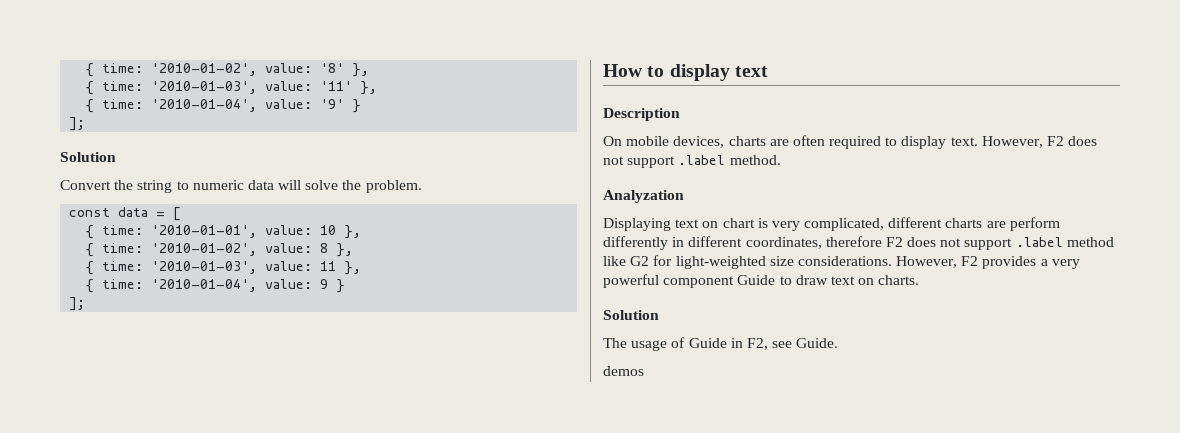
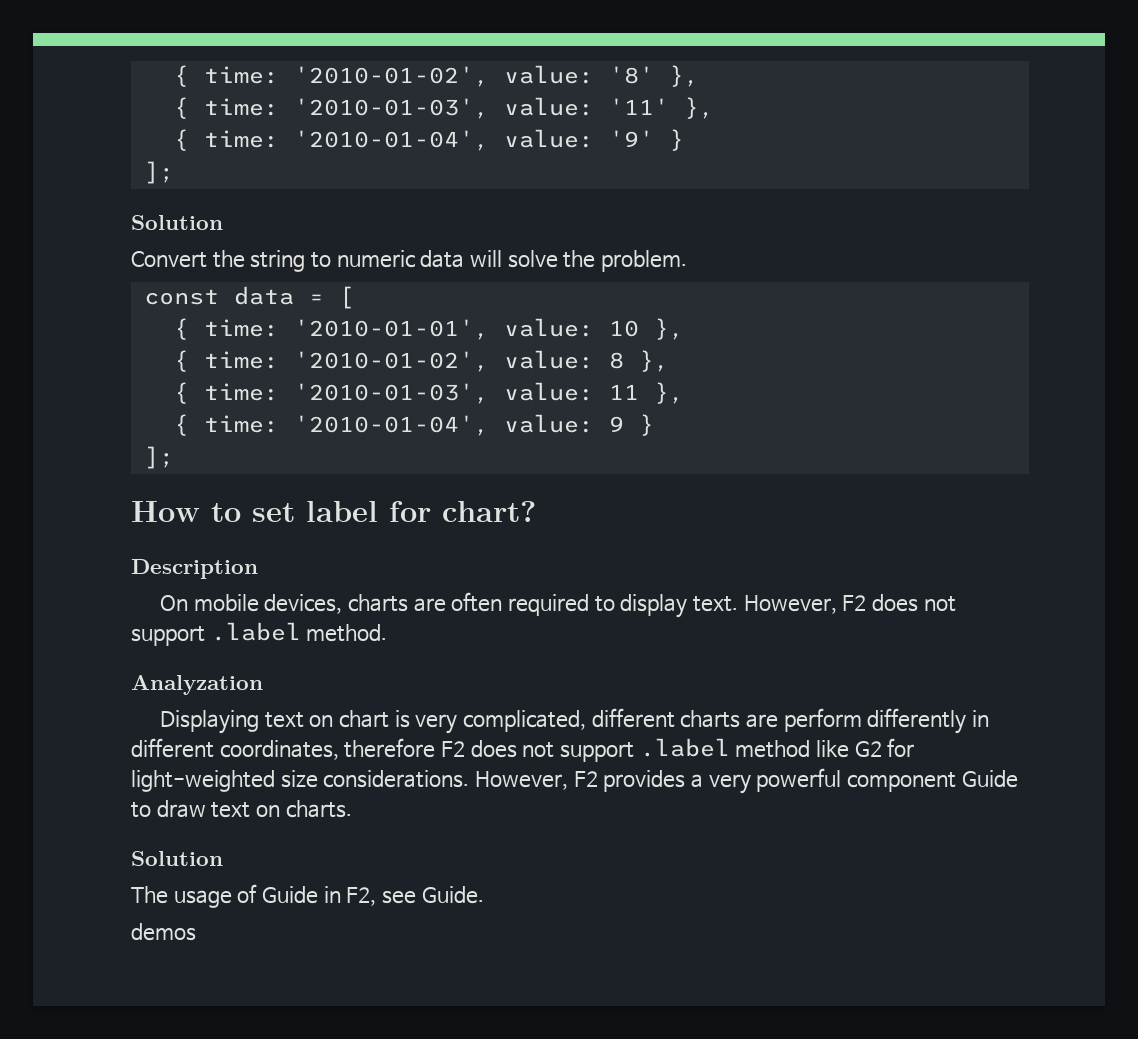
- How to display text
+ How to set label for chart?

